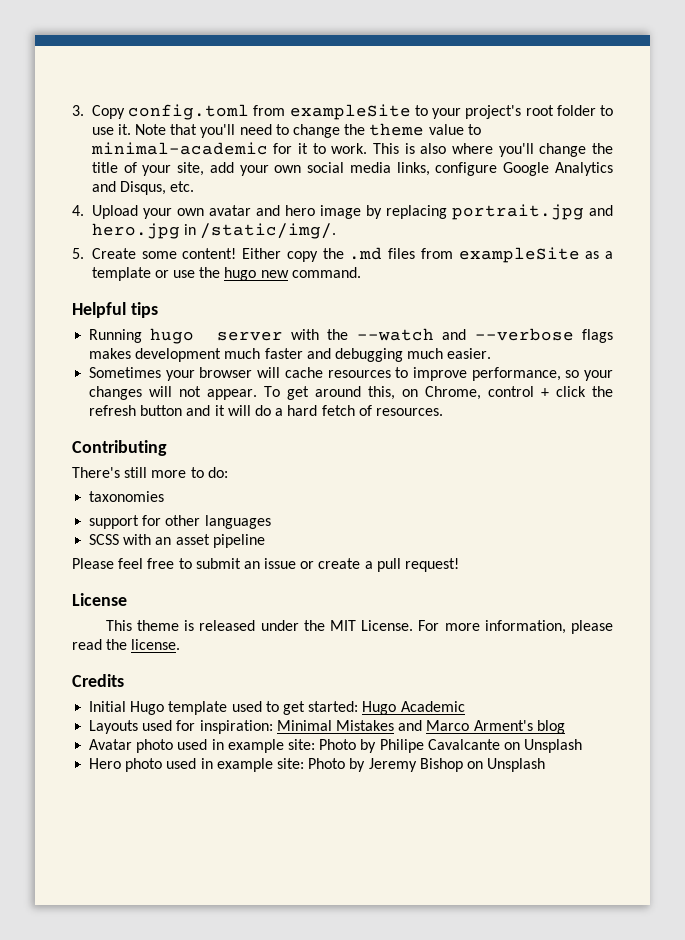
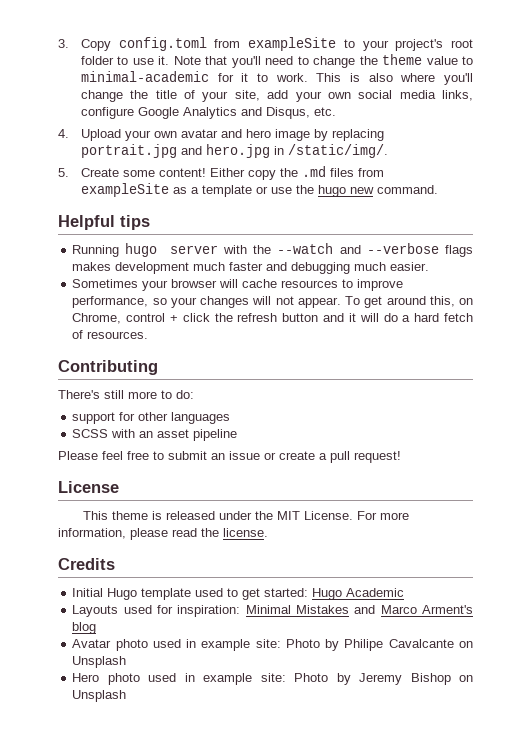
- taxonomies

